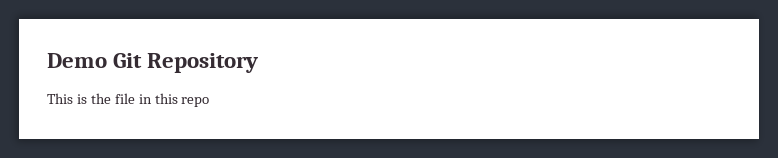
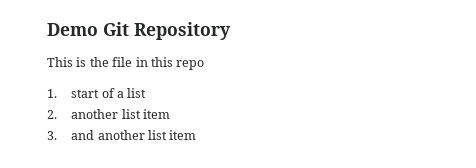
+ 1. start of a list
+ 2. another list item
+ 3. and another list item

